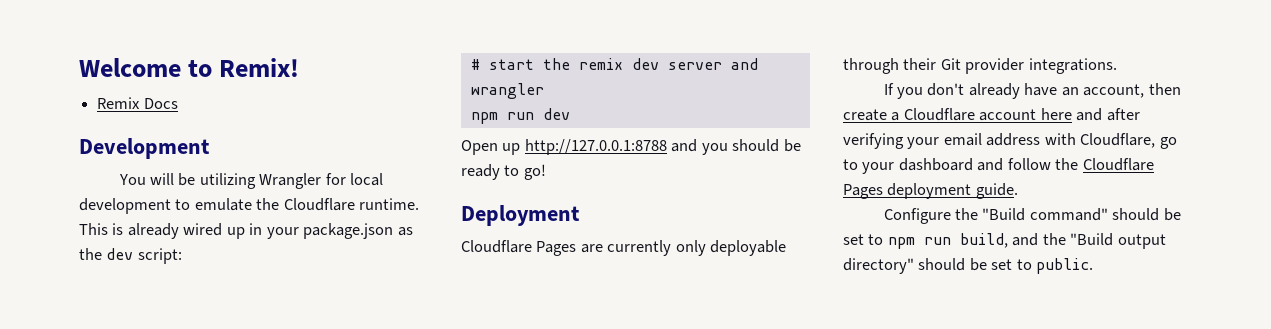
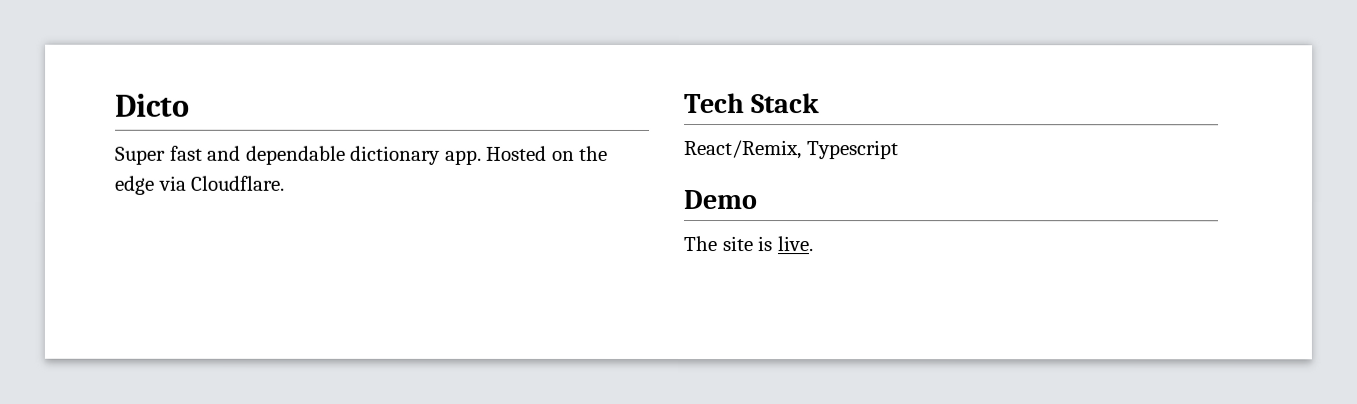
- Welcome to Remix!
- Remix Docs
- Development
- You will be utilizing Wrangler for local development to emulate the Cloudflare runtime. This is already wired up in your package.json as the dev script:
- # start the remix dev server and wrangler
- npm run dev
- Open up http://127.0.0.1:8788 and you should be ready to go!
- Deployment
- Cloudflare Pages are currently only deployable through their Git provider integrations.
- If you don't already have an account, then create a Cloudflare account here and after verifying your email address with Cloudflare, go to your dashboard and follow the Cloudflare Pages deployment guide.
- Configure the "Build command" should be set to npm run build, and the "Build output directory" should be set to public.
+ Dicto
+ Super fast and dependable dictionary app. Hosted on the edge via Cloudflare.
+ Tech Stack
+ React/Remix, Typescript
+ Demo
+ The site is live.

